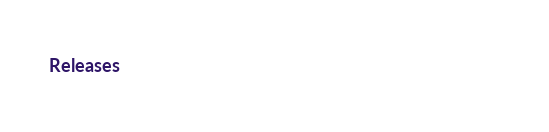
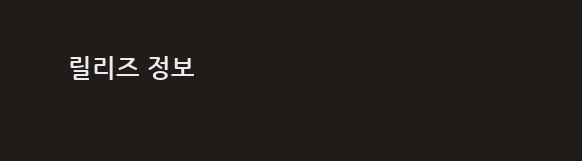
- Releases
+ 릴리즈 정보

